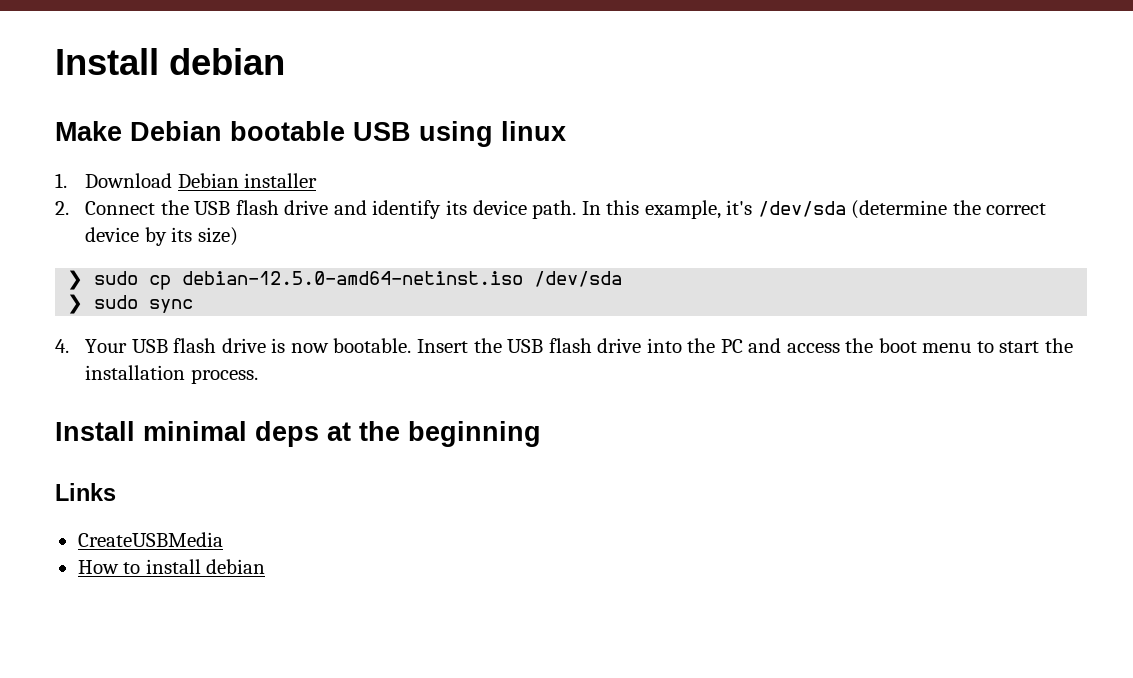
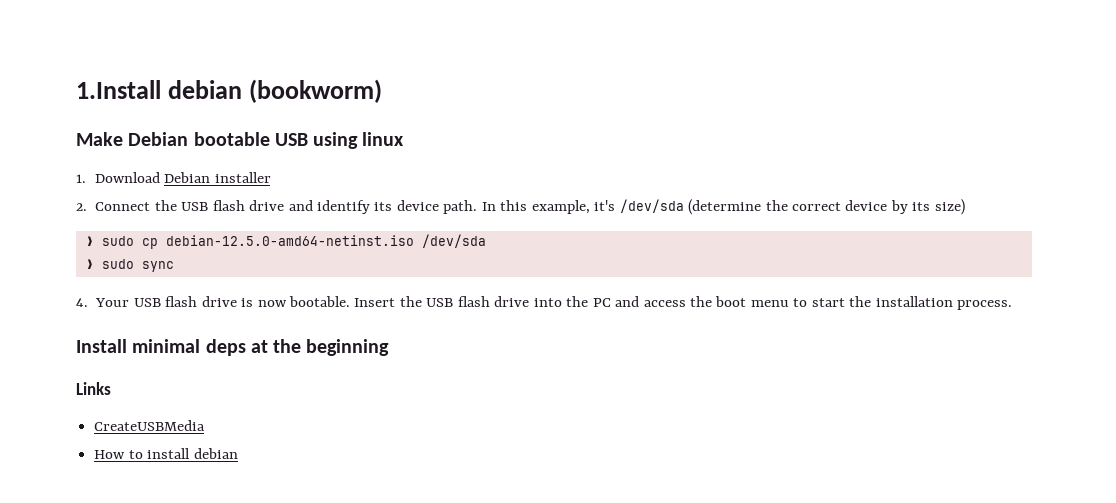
- Install debian
+ 1.Install debian (bookworm)

